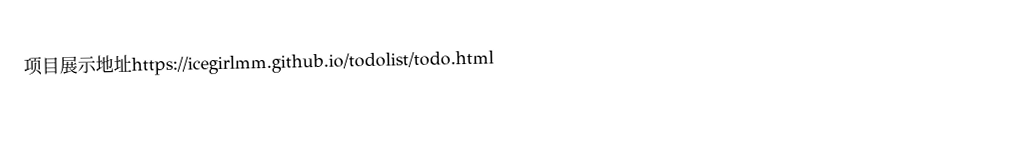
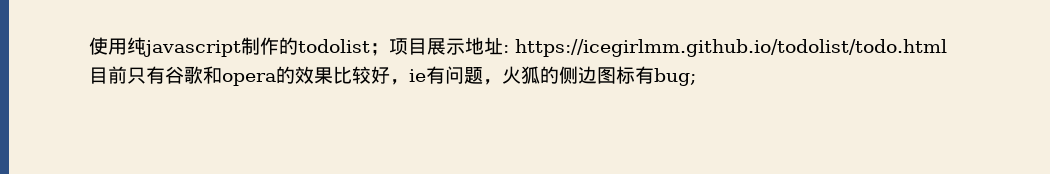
- 项目展示地址https://icegirlmm.github.io/todolist/todo.html
+ 使用纯javascript制作的todolist；项目展示地址: https://icegirlmm.github.io/todolist/todo.html目前只有谷歌和opera的效果比较好，ie有问题，火狐的侧边图标有bug;

